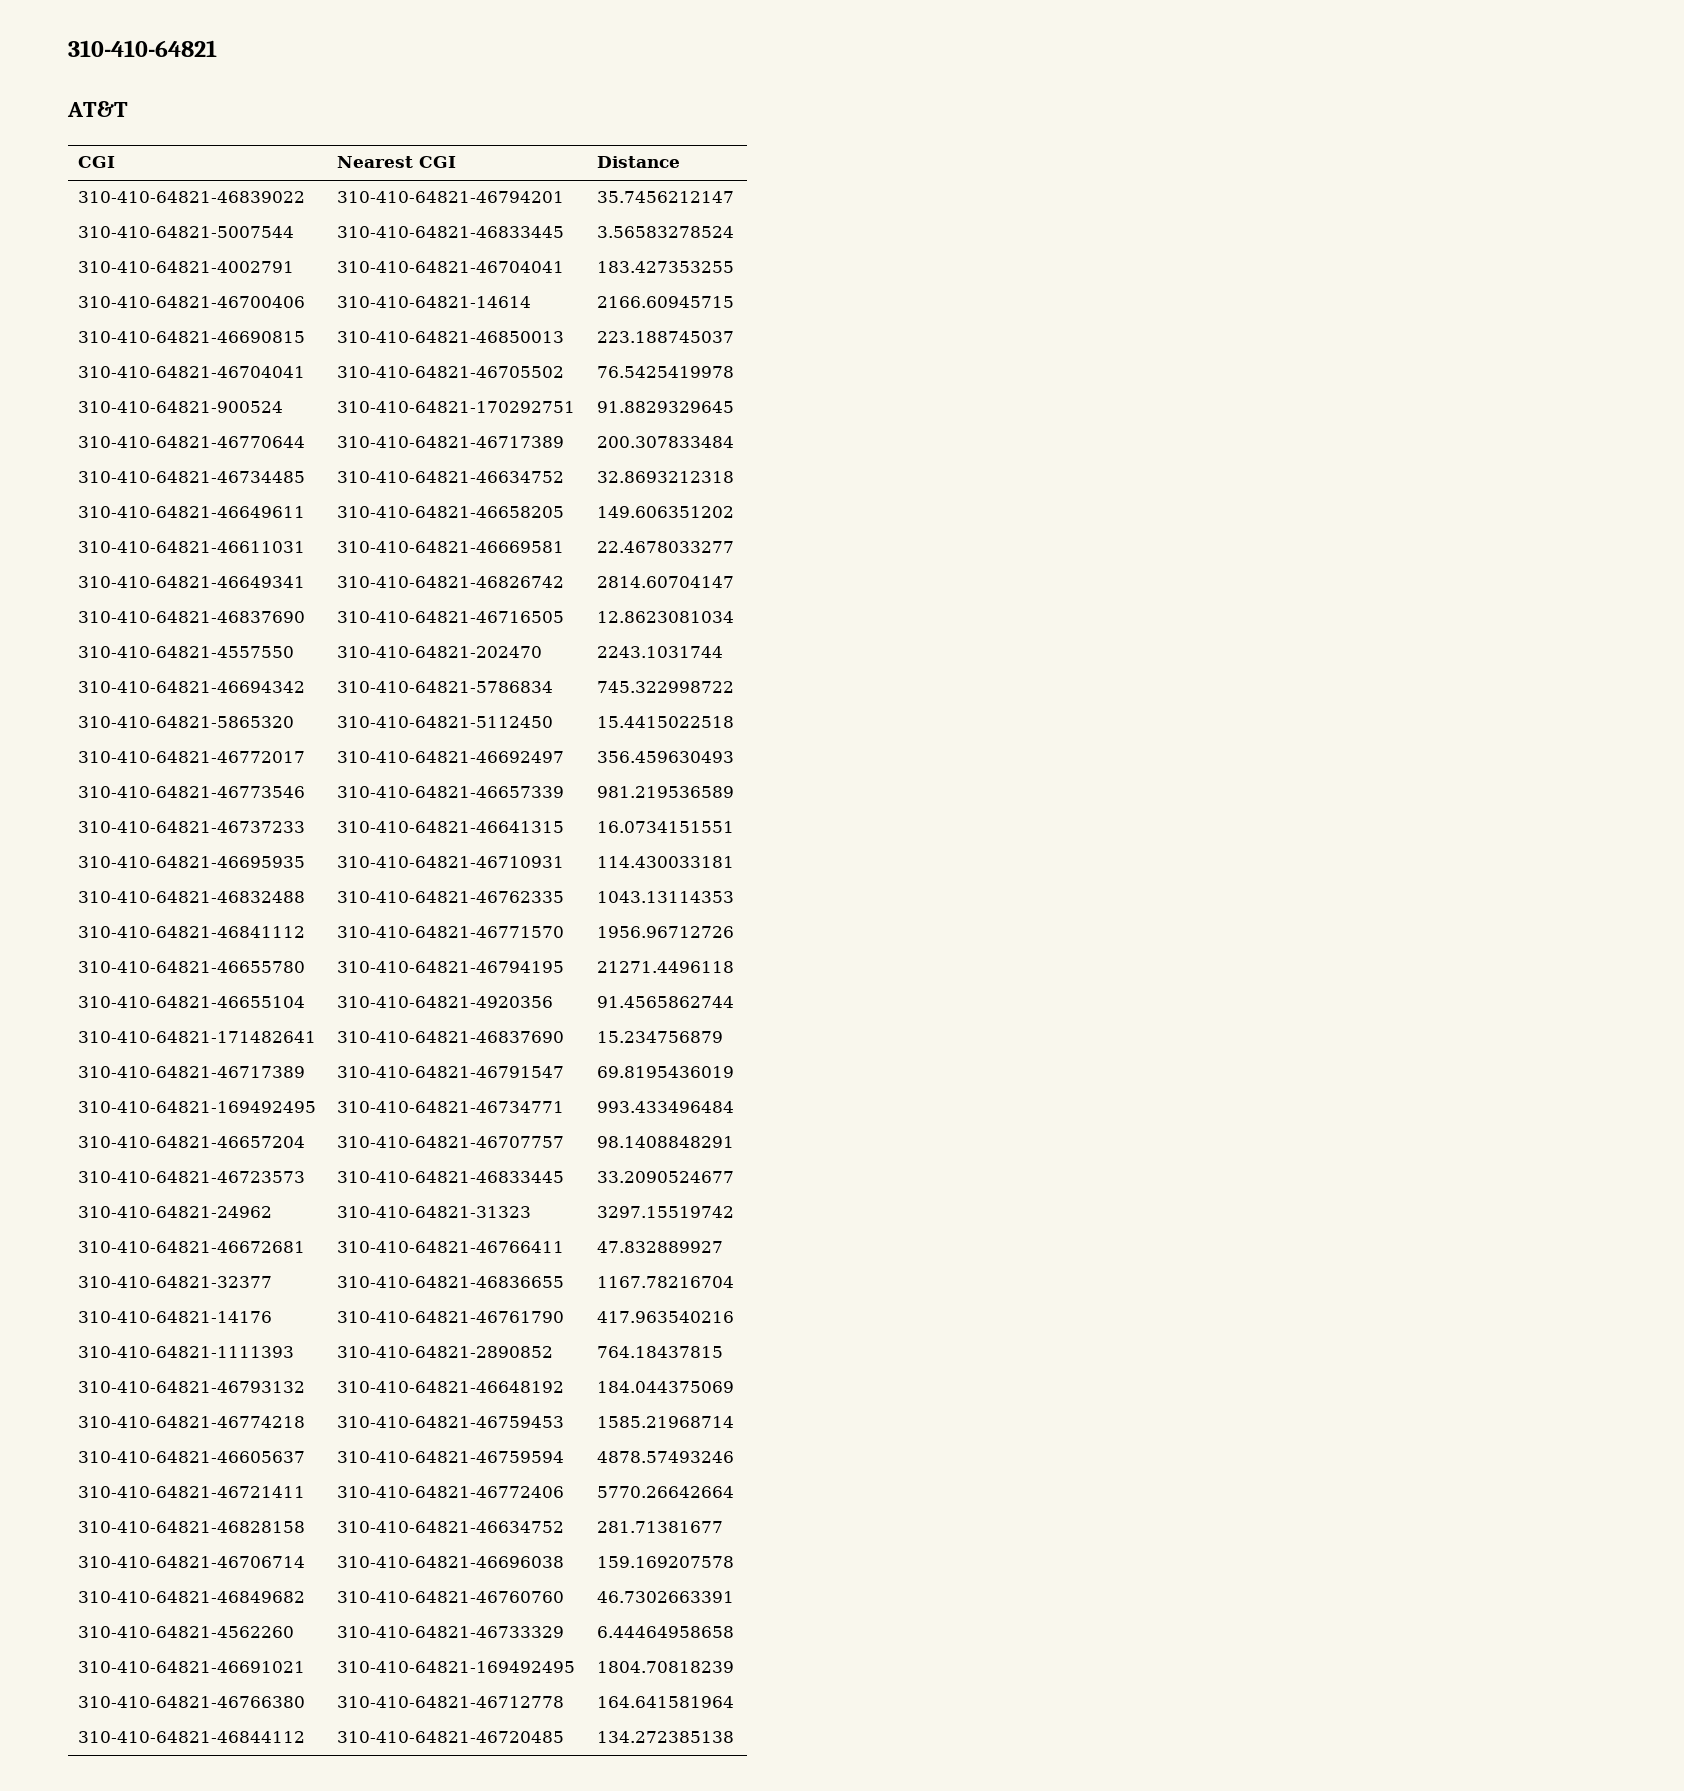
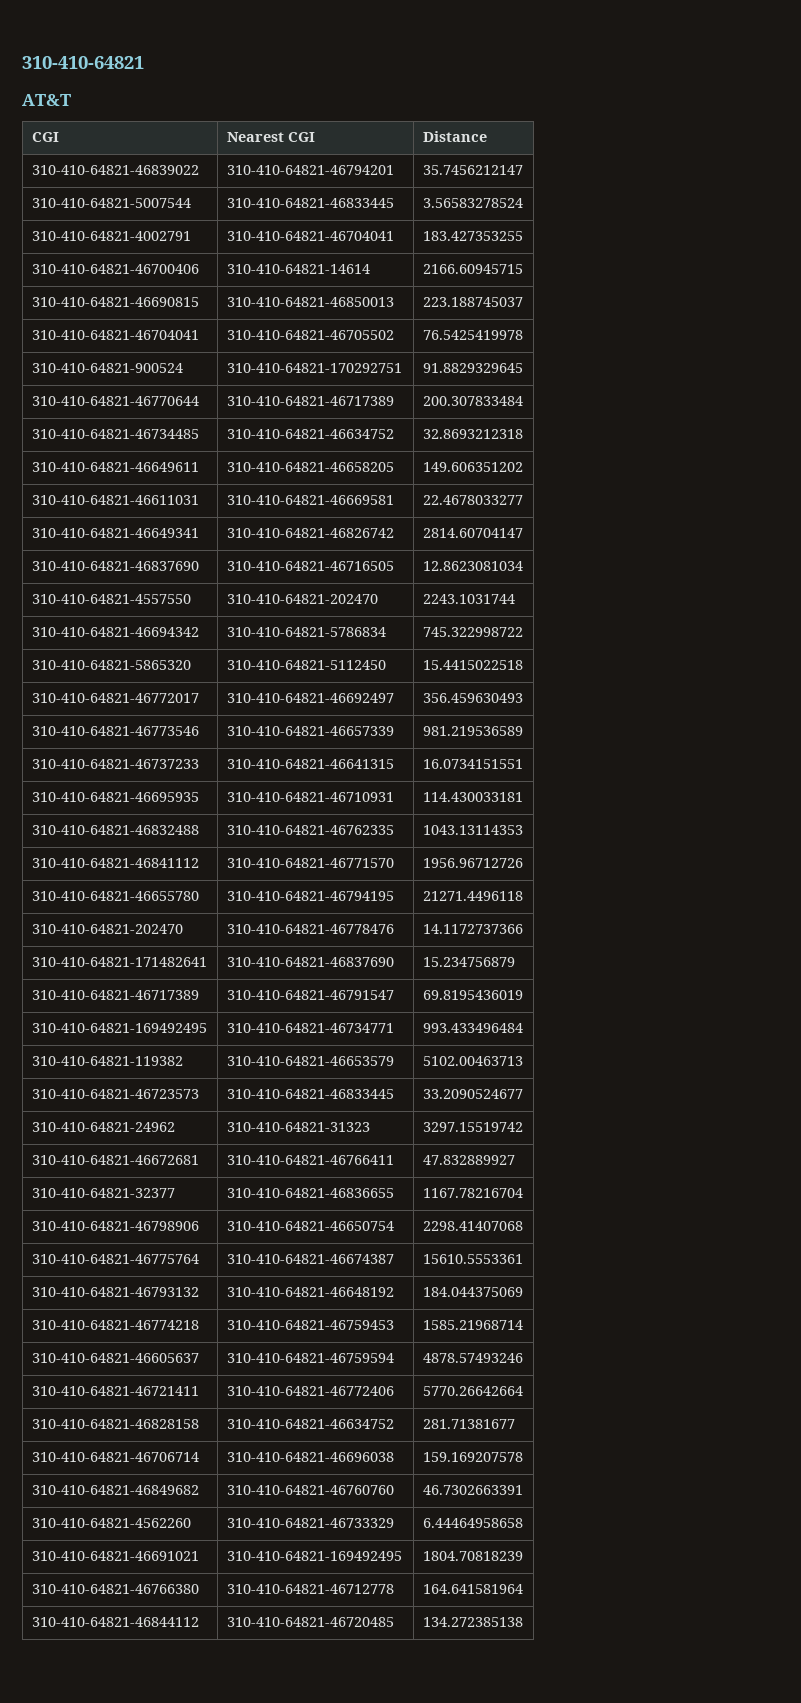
- 310-410-64821-46655104 | 310-410-64821-4920356 | 91.4565862744
+ 310-410-64821-202470 | 310-410-64821-46778476 | 14.1172737366
- 310-410-64821-46657204 | 310-410-64821-46707757 | 98.1408848291
+ 310-410-64821-119382 | 310-410-64821-46653579 | 5102.00463713
- 310-410-64821-14176 | 310-410-64821-46761790 | 417.963540216
- 310-410-64821-1111393 | 310-410-64821-2890852 | 764.18437815
+ 310-410-64821-46798906 | 310-410-64821-46650754 | 2298.41407068
+ 310-410-64821-46775764 | 310-410-64821-46674387 | 15610.5553361

